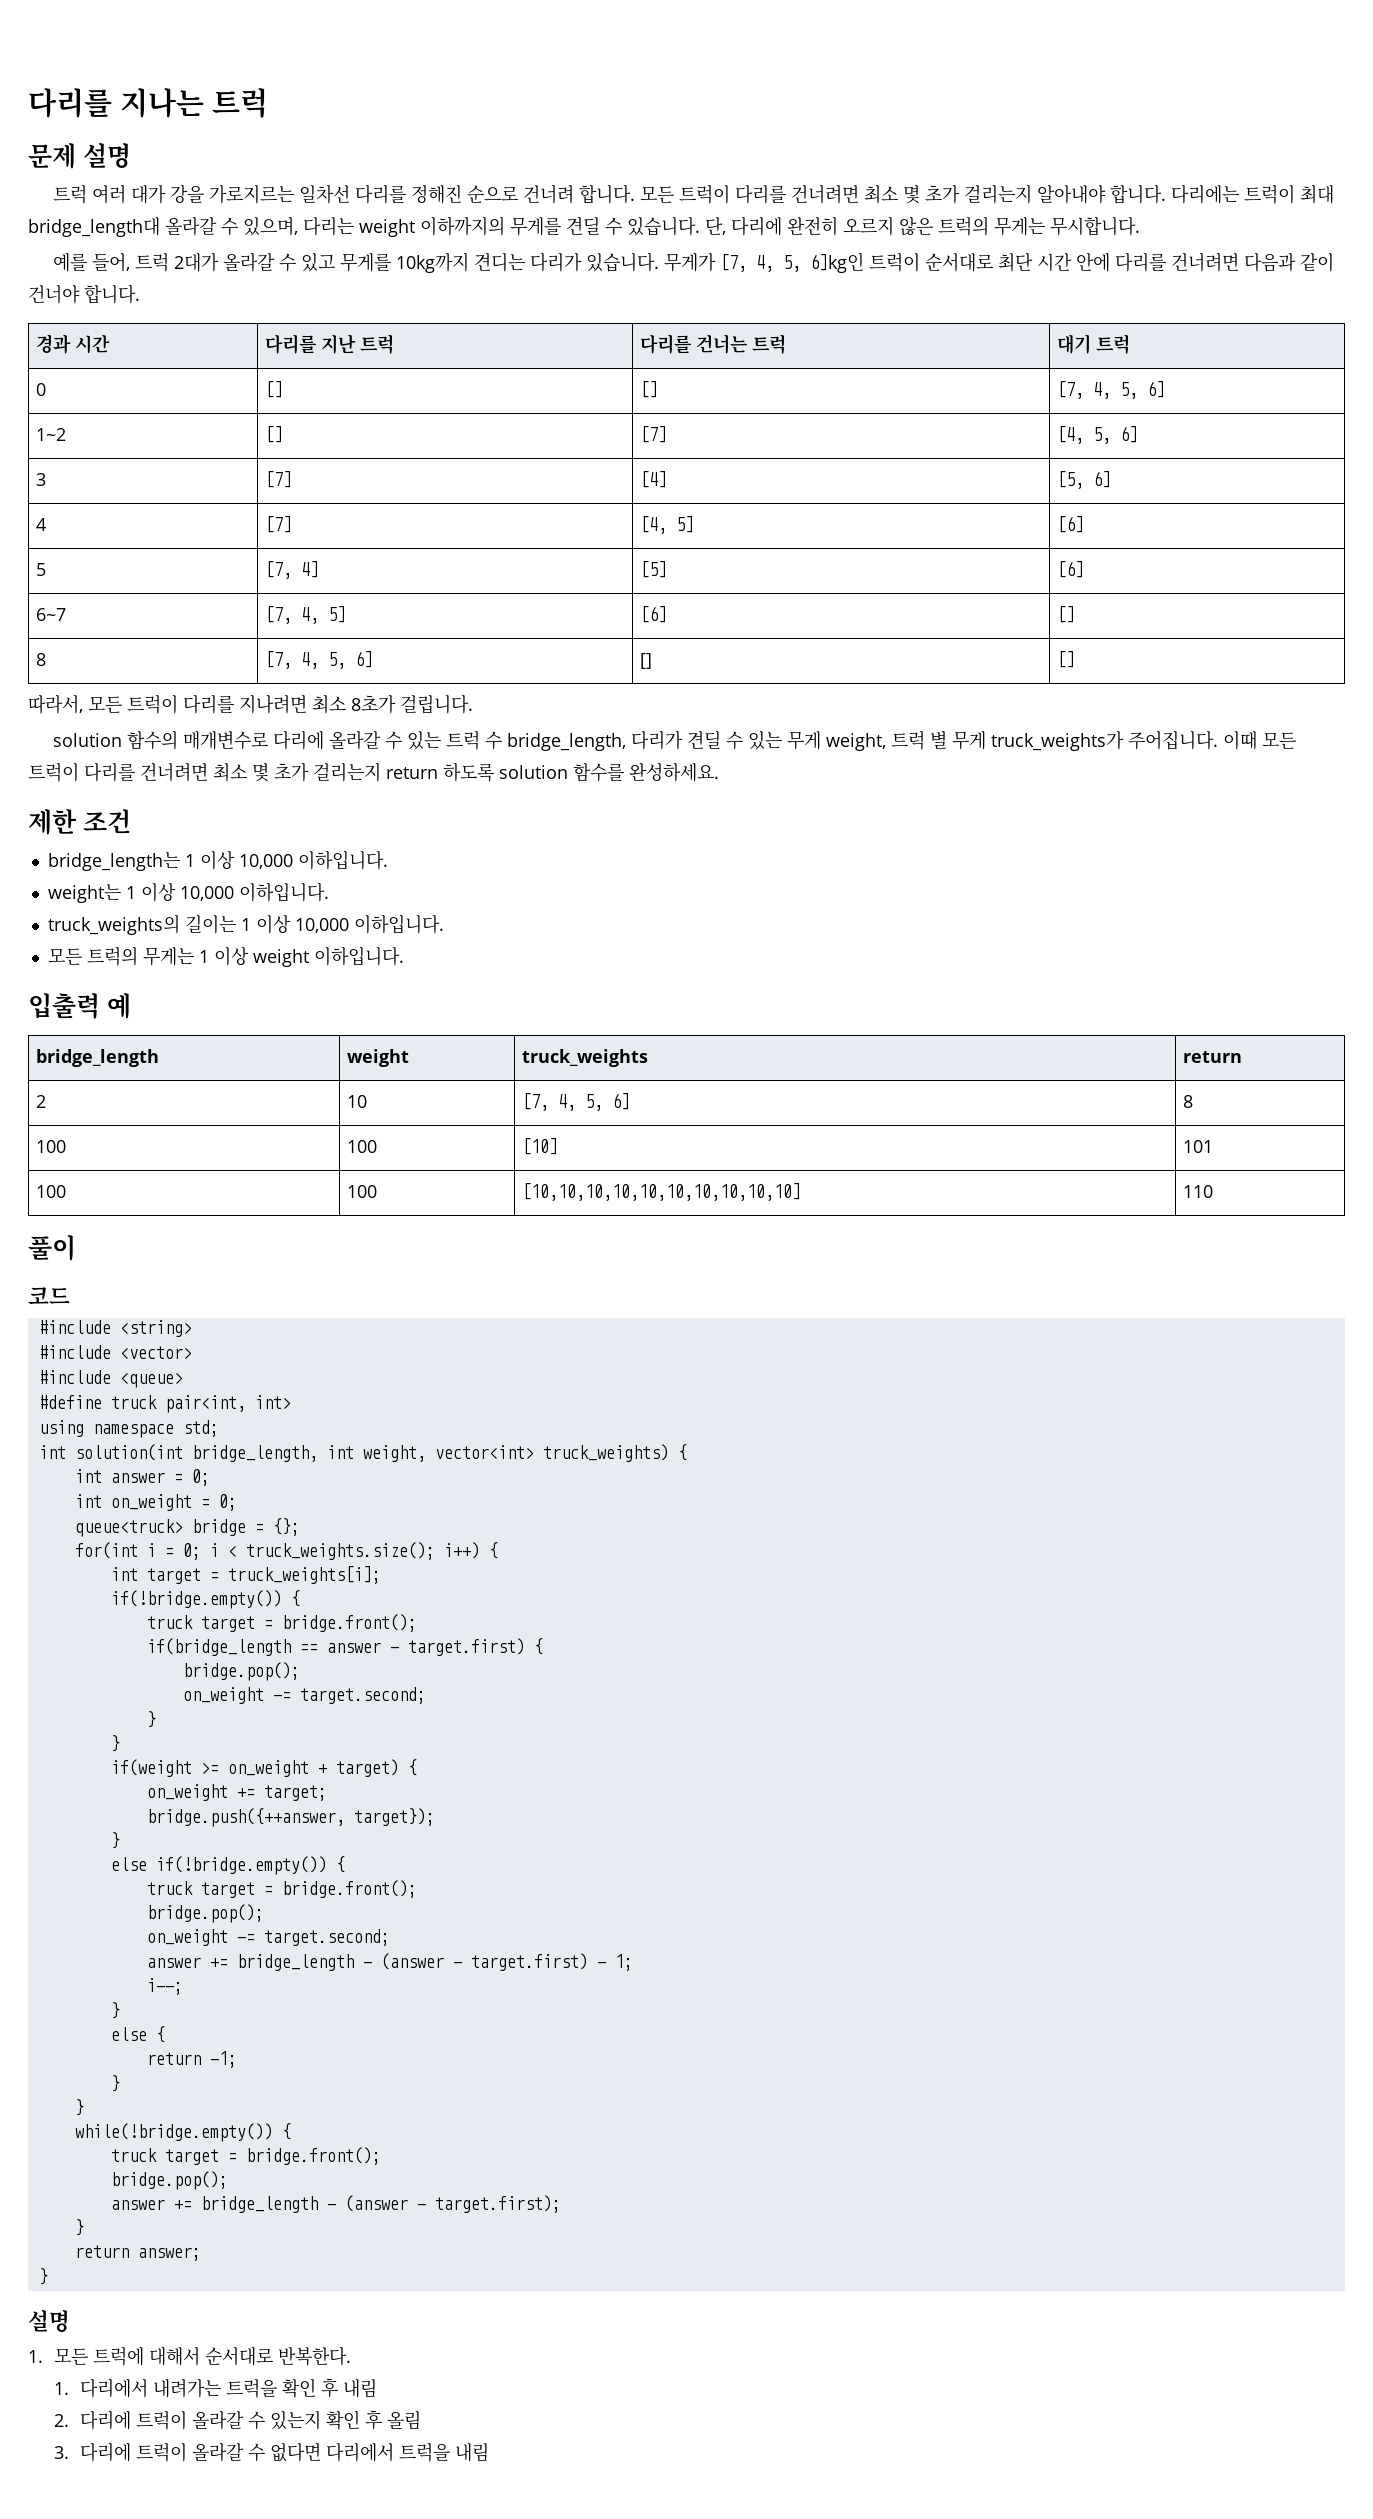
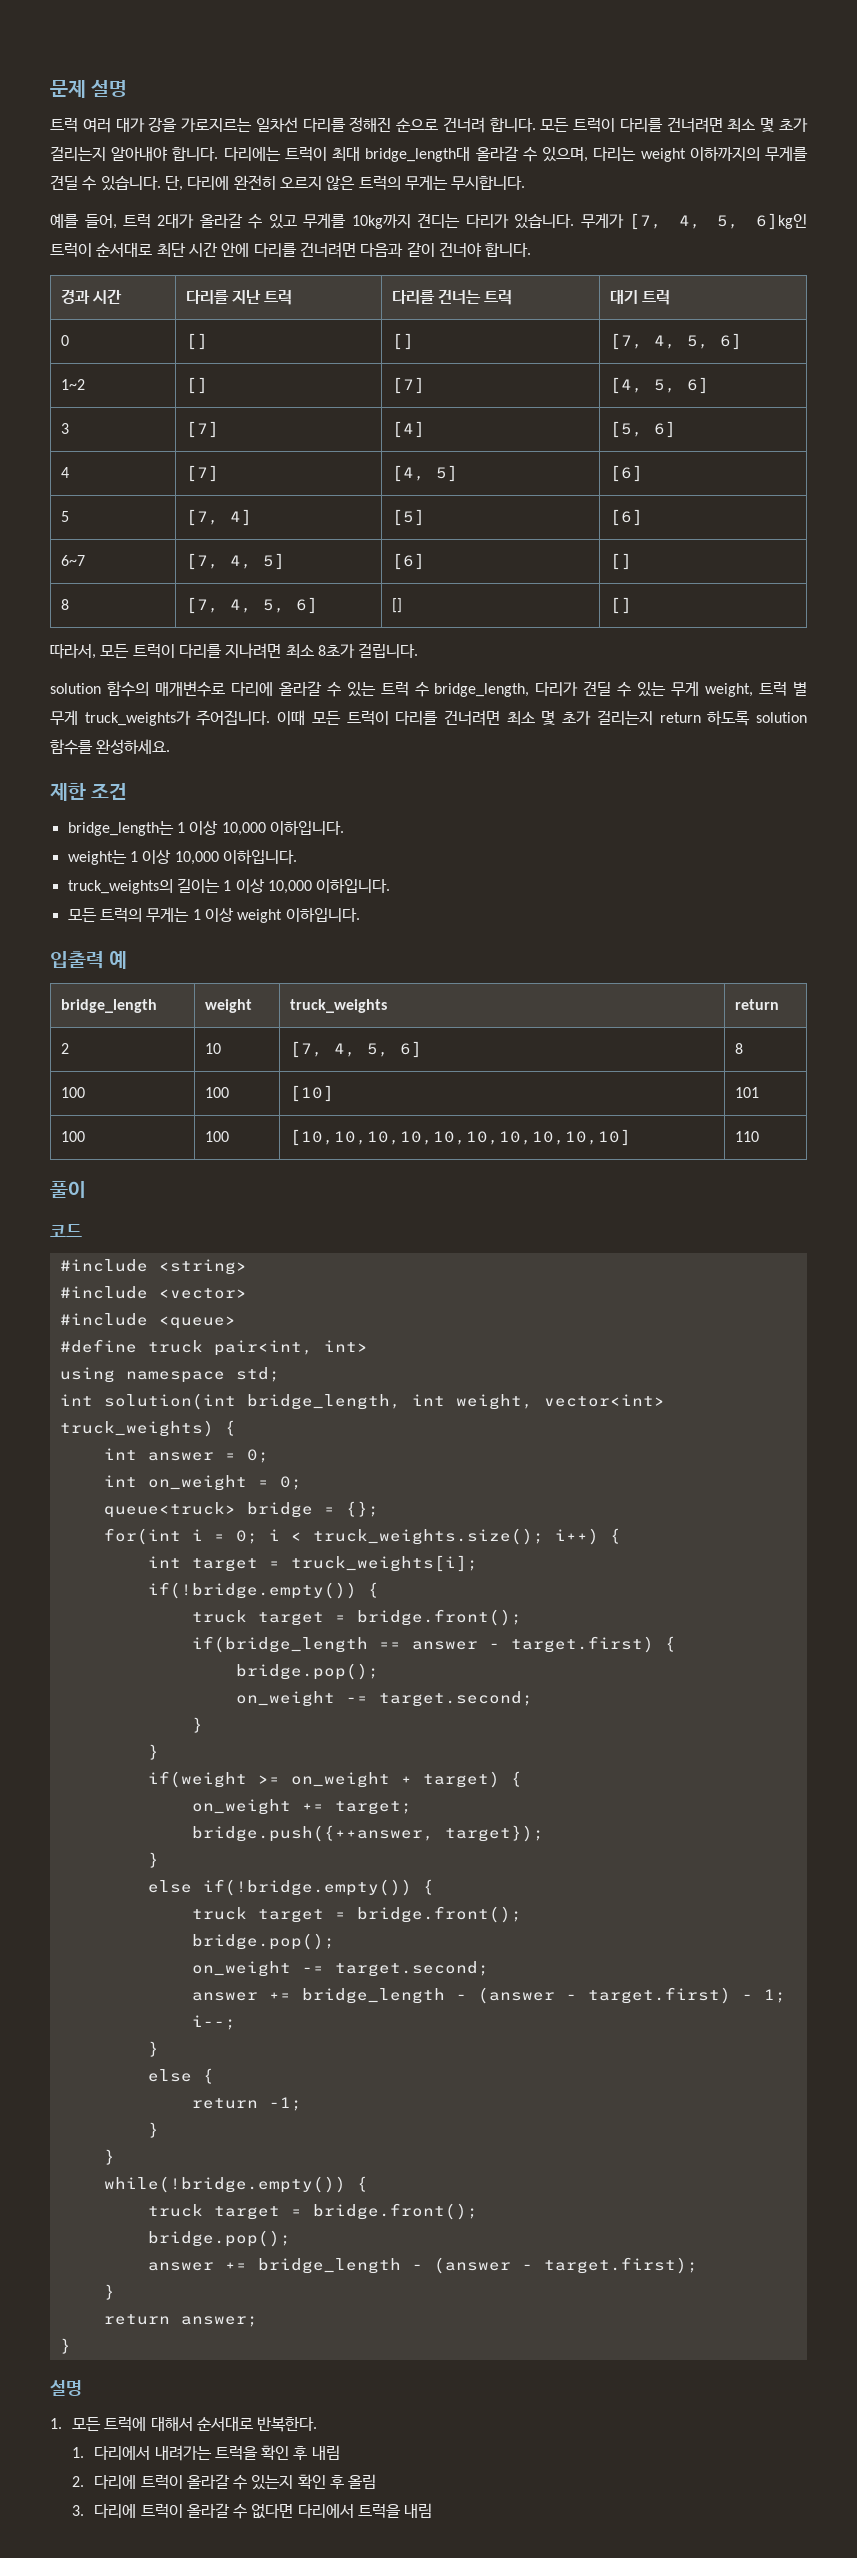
- 다리를 지나는 트럭

